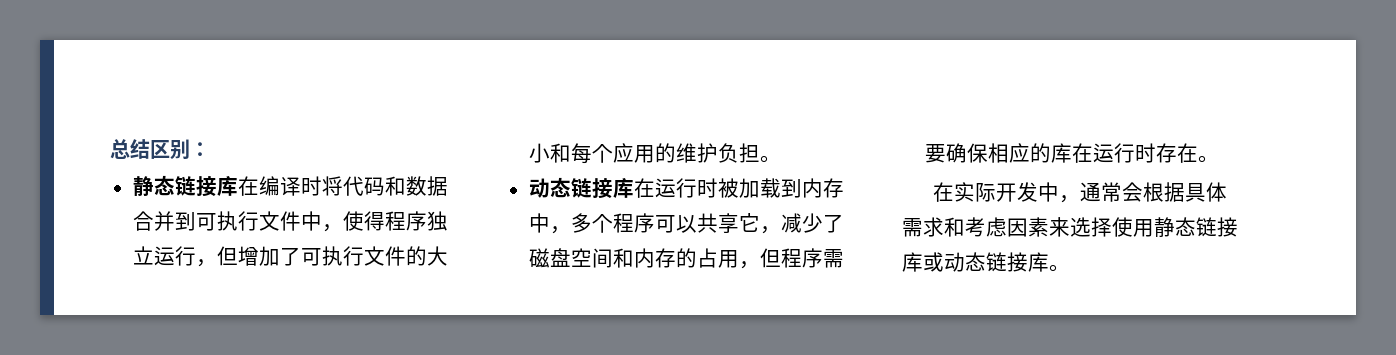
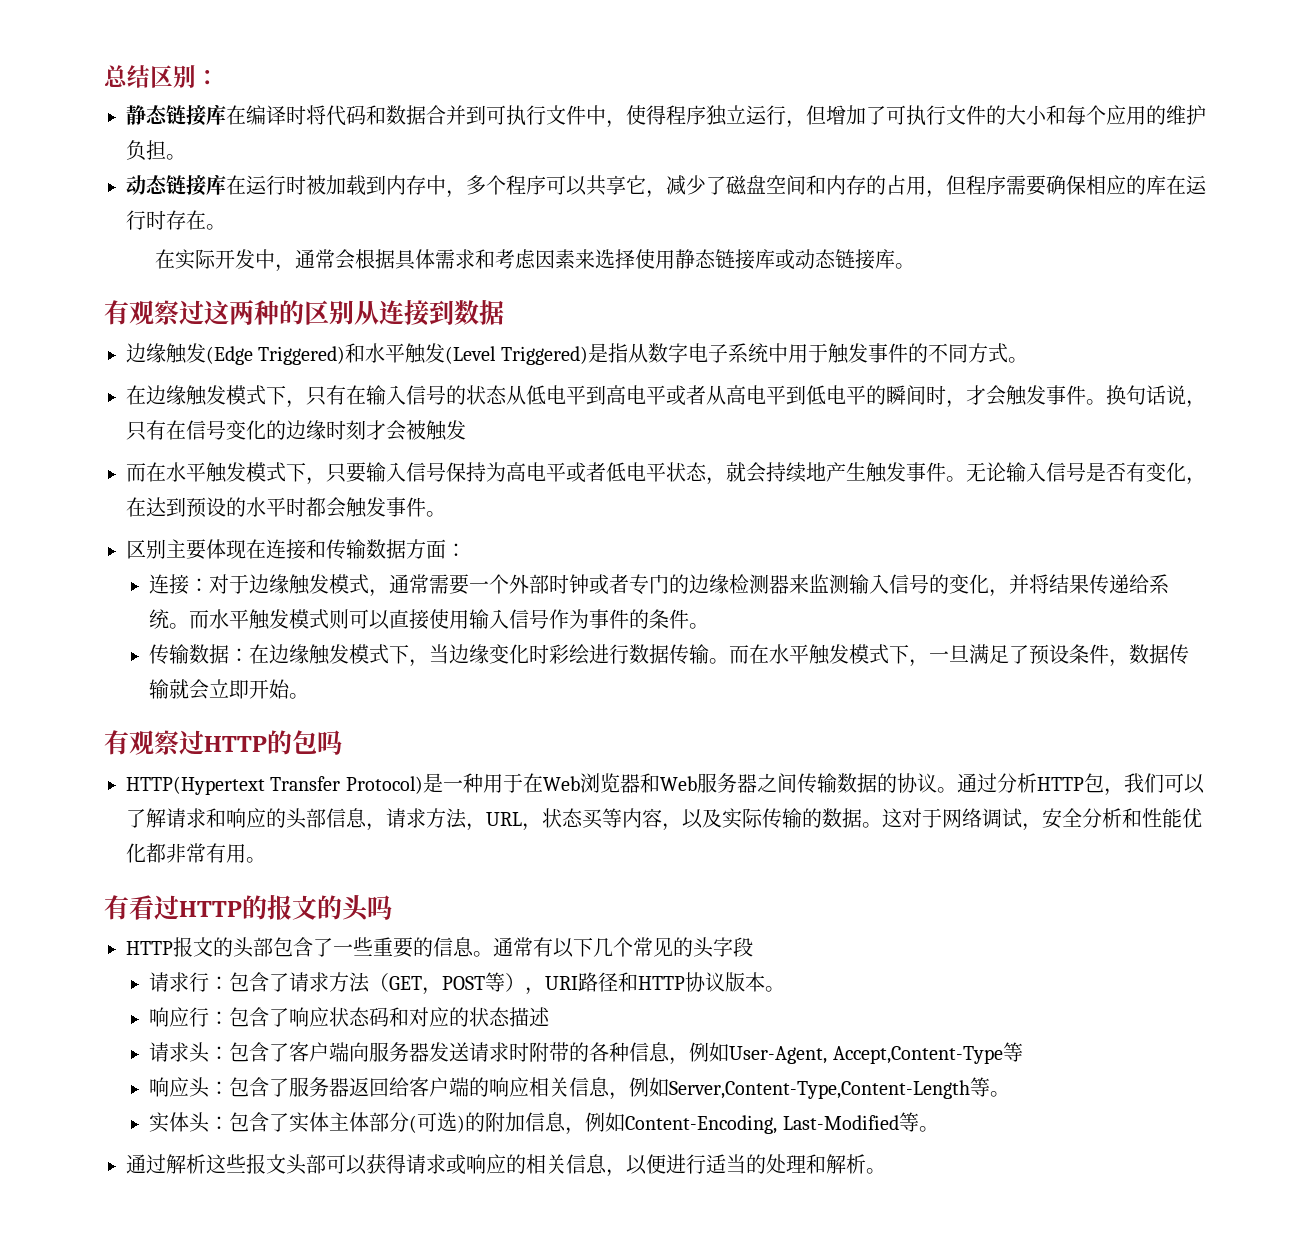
+ 有观察过这两种的区别从连接到数据
+ 边缘触发(Edge Triggered)和水平触发(Level Triggered)是指从数字电子系统中用于触发事件的不同方式。
+ 在边缘触发模式下，只有在输入信号的状态从低电平到高电平或者从高电平到低电平的瞬间时，才会触发事件。换句话说，只有在信号变化的边缘时刻才会被触发
+ 而在水平触发模式下，只要输入信号保持为高电平或者低电平状态，就会持续地产生触发事件。无论输入信号是否有变化，在达到预设的水平时都会触发事件。
+ 区别主要体现在连接和传输数据方面：
+ 连接：对于边缘触发模式，通常需要一个外部时钟或者专门的边缘检测器来监测输入信号的变化，并将结果传递给系统。而水平触发模式则可以直接使用输入信号作为事件的条件。
+ 传输数据：在边缘触发模式下，当边缘变化时彩绘进行数据传输。而在水平触发模式下，一旦满足了预设条件，数据传输就会立即开始。
+ 有观察过HTTP的包吗
+ HTTP(Hypertext Transfer Protocol)是一种用于在Web浏览器和Web服务器之间传输数据的协议。通过分析HTTP包，我们可以了解请求和响应的头部信息，请求方法，URL，状态买等内容，以及实际传输的数据。这对于网络调试，安全分析和性能优化都非常有用。
+ 有看过HTTP的报文的头吗
+ HTTP报文的头部包含了一些重要的信息。通常有以下几个常见的头字段
+ 请求行：包含了请求方法（GET，POST等），URI路径和HTTP协议版本。
+ 响应行：包含了响应状态码和对应的状态描述
+ 请求头：包含了客户端向服务器发送请求时附带的各种信息，例如User-Agent, Accept,Content-Type等
+ 响应头：包含了服务器返回给客户端的响应相关信息，例如Server,Content-Type,Content-Length等。
+ 实体头：包含了实体主体部分(可选)的附加信息，例如Content-Encoding, Last-Modified等。
+ 通过解析这些报文头部可以获得请求或响应的相关信息，以便进行适当的处理和解析。

